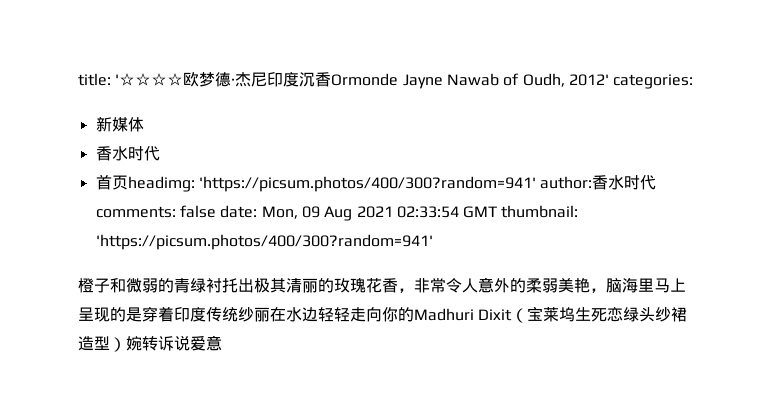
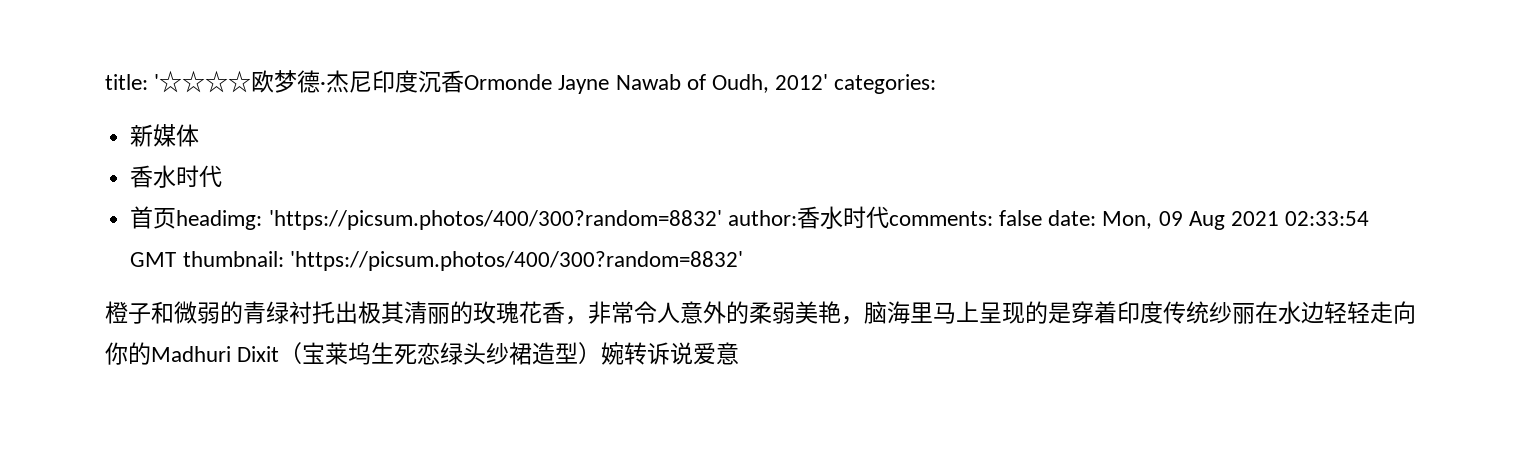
- 首页headimg: 'https://picsum.photos/400/300?random=941' author:香水时代comments: false date: Mon, 09 Aug 2021 02:33:54 GMT thumbnail: 'https://picsum.photos/400/300?random=941'
+ 首页headimg: 'https://picsum.photos/400/300?random=8832' author:香水时代comments: false date: Mon, 09 Aug 2021 02:33:54 GMT thumbnail: 'https://picsum.photos/400/300?random=8832'

